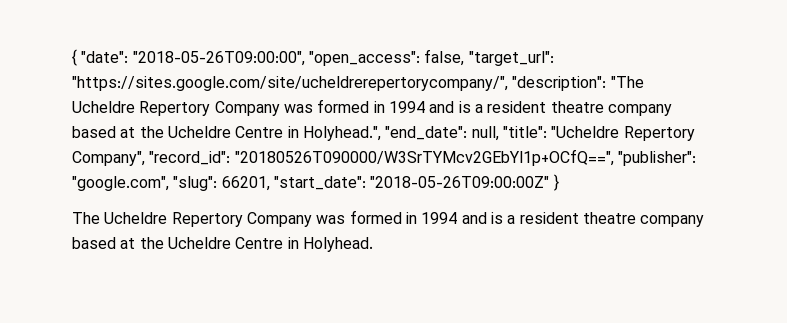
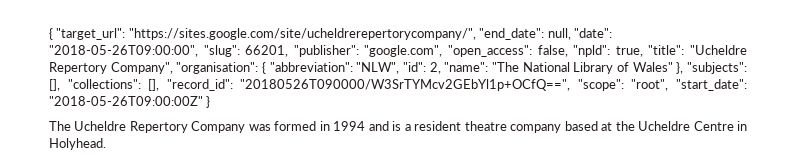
- { "date": "2018-05-26T09:00:00", "open_access": false, "target_url": "https://sites.google.com/site/ucheldrerepertorycompany/", "description": "The Ucheldre Repertory Company was formed in 1994 and is a resident theatre company based at the Ucheldre Centre in Holyhead.", "end_date": null, "title": "Ucheldre Repertory Company", "record_id": "20180526T090000/W3SrTYMcv2GEbYl1p+OCfQ==", "publisher": "google.com", "slug": 66201, "start_date": "2018-05-26T09:00:00Z" }
+ { "target_url": "https://sites.google.com/site/ucheldrerepertorycompany/", "end_date": null, "date": "2018-05-26T09:00:00", "slug": 66201, "publisher": "google.com", "open_access": false, "npld": true, "title": "Ucheldre Repertory Company", "organisation": { "abbreviation": "NLW", "id": 2, "name": "The National Library of Wales" }, "subjects": [], "collections": [], "record_id": "20180526T090000/W3SrTYMcv2GEbYl1p+OCfQ==", "scope": "root", "start_date": "2018-05-26T09:00:00Z" }

